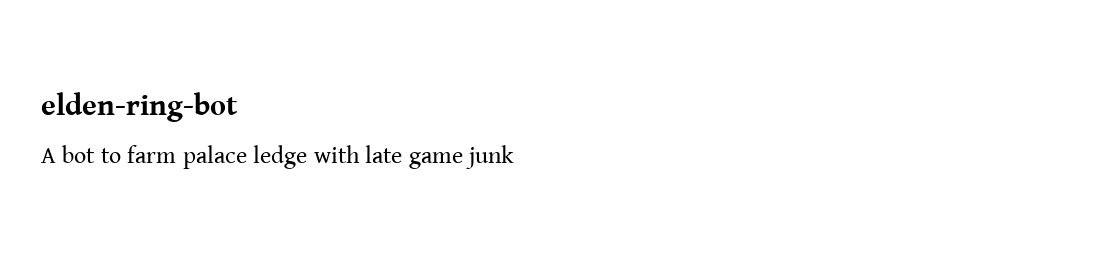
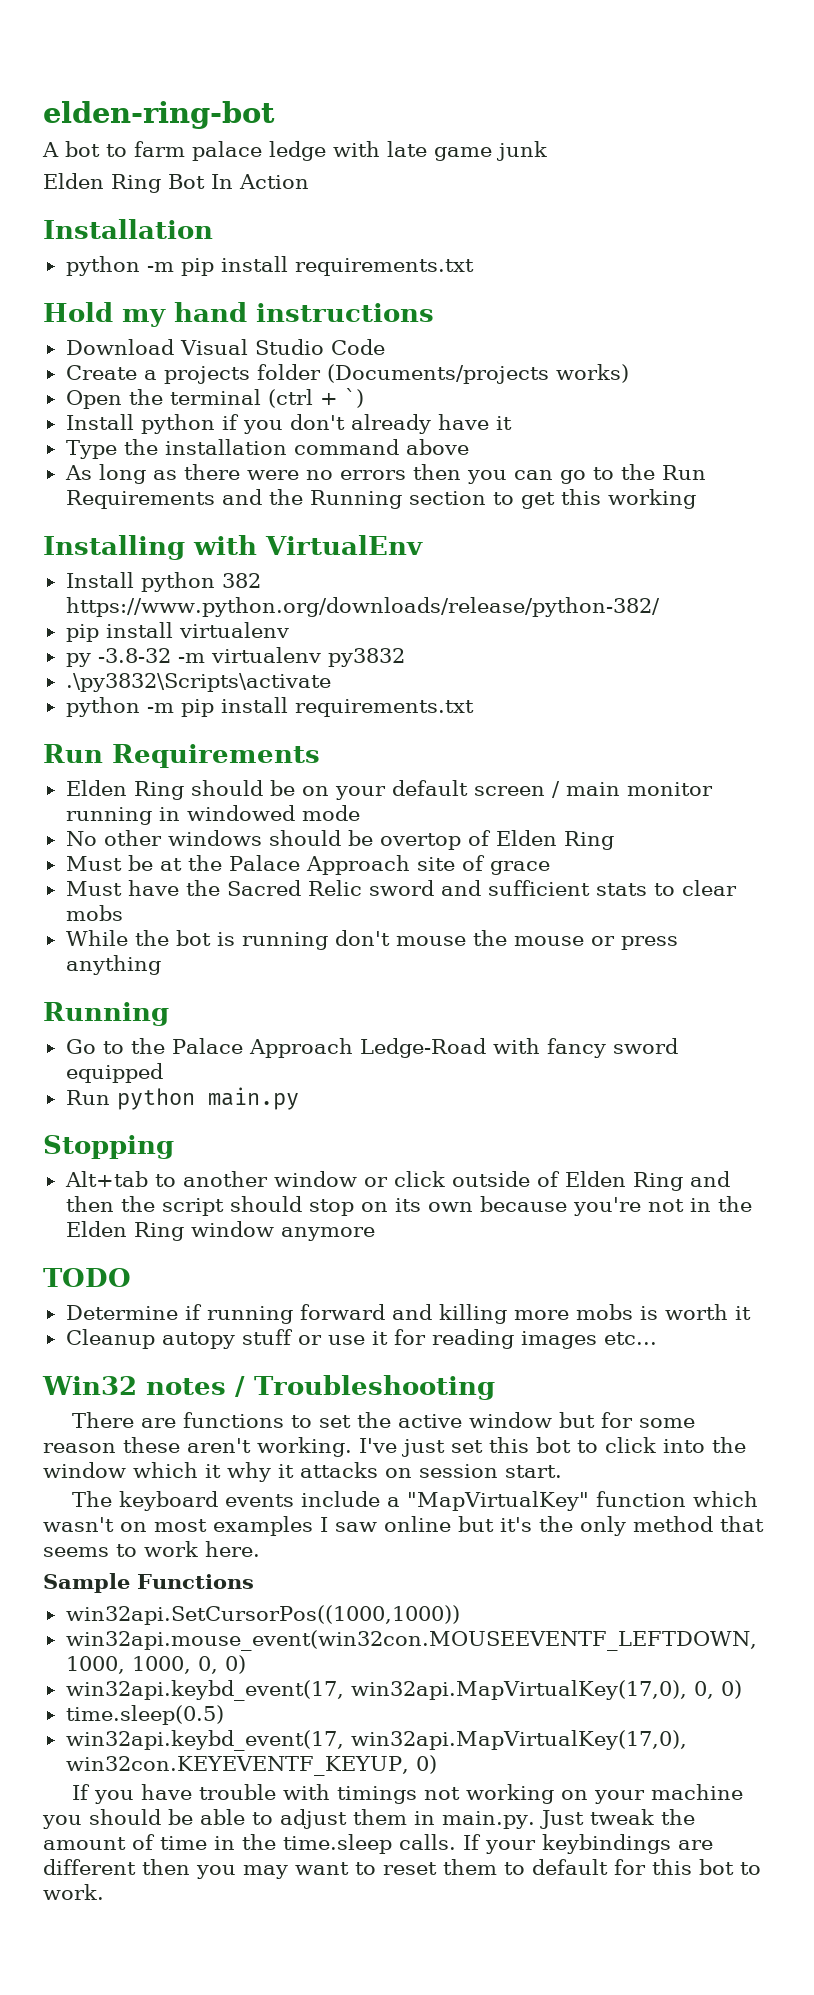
+ Elden Ring Bot In Action
+ Installation
+ python -m pip install requirements.txt
+ Hold my hand instructions
+ Download Visual Studio Code
+ Create a projects folder (Documents/projects works)
+ Open the terminal (ctrl + `)
+ Install python if you don't already have it
+ Type the installation command above
+ As long as there were no errors then you can go to the Run Requirements and the Running section to get this working
+ Installing with VirtualEnv
+ Install python 382 https://www.python.org/downloads/release/python-382/
+ pip install virtualenv
+ py -3.8-32 -m virtualenv py3832
+ .\py3832\Scripts\activate
+ python -m pip install requirements.txt
+ Run Requirements
+ Elden Ring should be on your default screen / main monitor running in windowed mode
+ No other windows should be overtop of Elden Ring
+ Must be at the Palace Approach site of grace
+ Must have the Sacred Relic sword and sufficient stats to clear mobs
+ While the bot is running don't mouse the mouse or press anything
+ Running
+ Go to the Palace Approach Ledge-Road with fancy sword equipped
+ Run python main.py
+ Stopping
+ Alt+tab to another window or click outside of Elden Ring and then the script should stop on its own because you're not in the Elden Ring window anymore
+ TODO
+ Determine if running forward and killing more mobs is worth it
+ Cleanup autopy stuff or use it for reading images etc...
+ Win32 notes / Troubleshooting
+ There are functions to set the active window but for some reason these aren't working. I've just set this bot to click into the window which it why it attacks on session start.
+ The keyboard events include a "MapVirtualKey" function which wasn't on most examples I saw online but it's the only method that seems to work here.
+ Sample Functions
+ win32api.SetCursorPos((1000,1000))
+ win32api.mouse_event(win32con.MOUSEEVENTF_LEFTDOWN, 1000, 1000, 0, 0)
+ win32api.keybd_event(17, win32api.MapVirtualKey(17,0), 0, 0)
+ time.sleep(0.5)
+ win32api.keybd_event(17, win32api.MapVirtualKey(17,0), win32con.KEYEVENTF_KEYUP, 0)
+ If you have trouble with timings not working on your machine you should be able to adjust them in main.py. Just tweak the amount of time in the time.sleep calls. If your keybindings are different then you may want to reset them to default for this bot to work.

